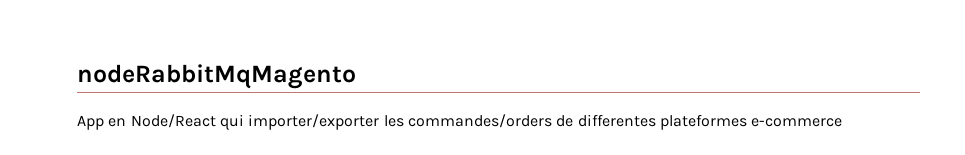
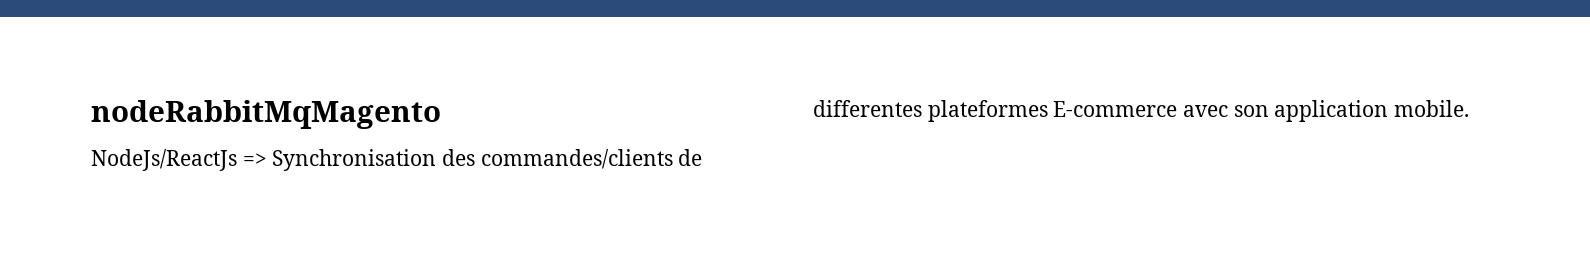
- App en Node/React qui importer/exporter les commandes/orders de differentes plateformes e-commerce
+ NodeJs/ReactJs => Synchronisation des commandes/clients de differentes plateformes E-commerce avec son application mobile.

